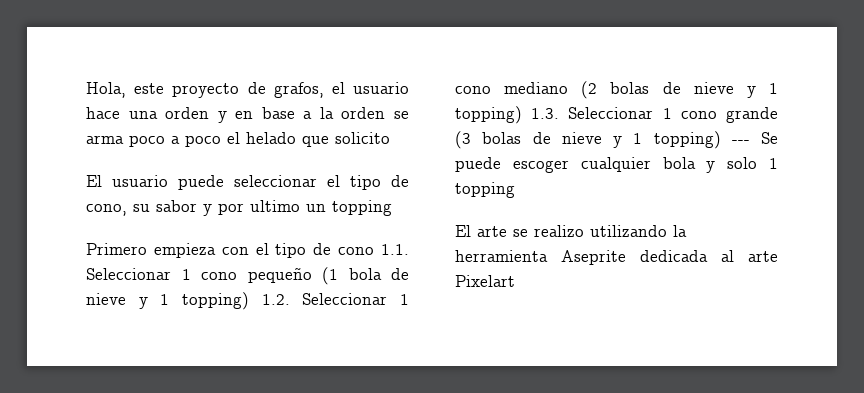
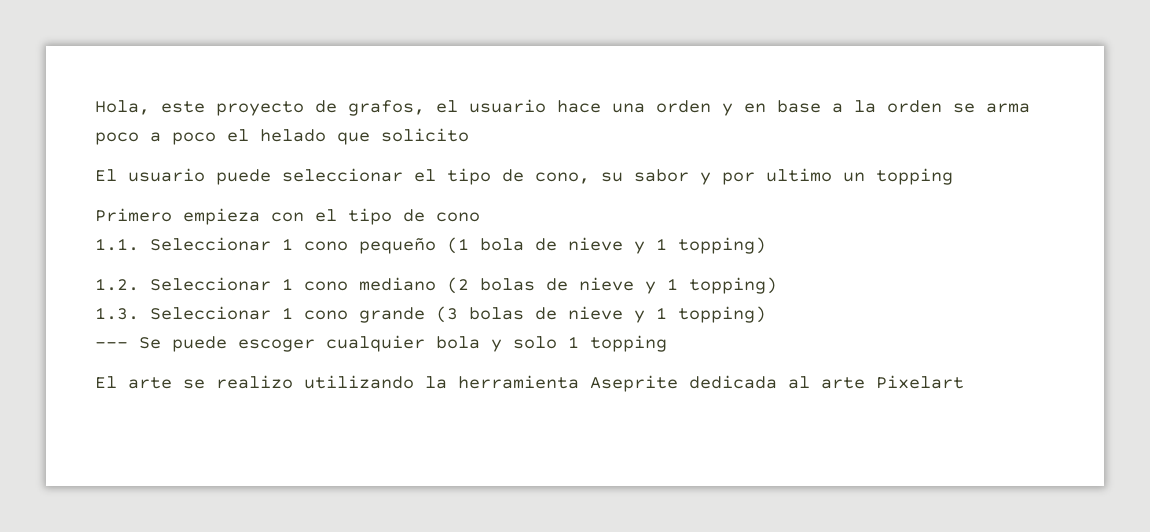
- Primero empieza con el tipo de cono 1.1. Seleccionar 1 cono pequeño (1 bola de nieve y 1 topping) 1.2. Seleccionar 1 cono mediano (2 bolas de nieve y 1 topping) 1.3. Seleccionar 1 cono grande (3 bolas de nieve y 1 topping) --- Se puede escoger cualquier bola y solo 1 topping
+ Primero empieza con el tipo de cono
+ 1.1. Seleccionar 1 cono pequeño (1 bola de nieve y 1 topping)
+ 1.2. Seleccionar 1 cono mediano (2 bolas de nieve y 1 topping)
+ 1.3. Seleccionar 1 cono grande (3 bolas de nieve y 1 topping)
+ --- Se puede escoger cualquier bola y solo 1 topping

